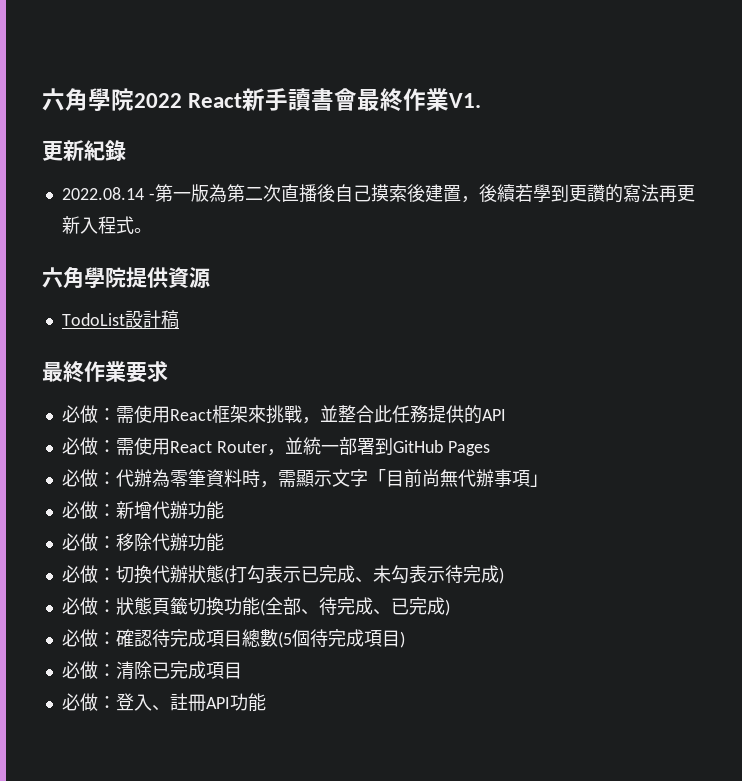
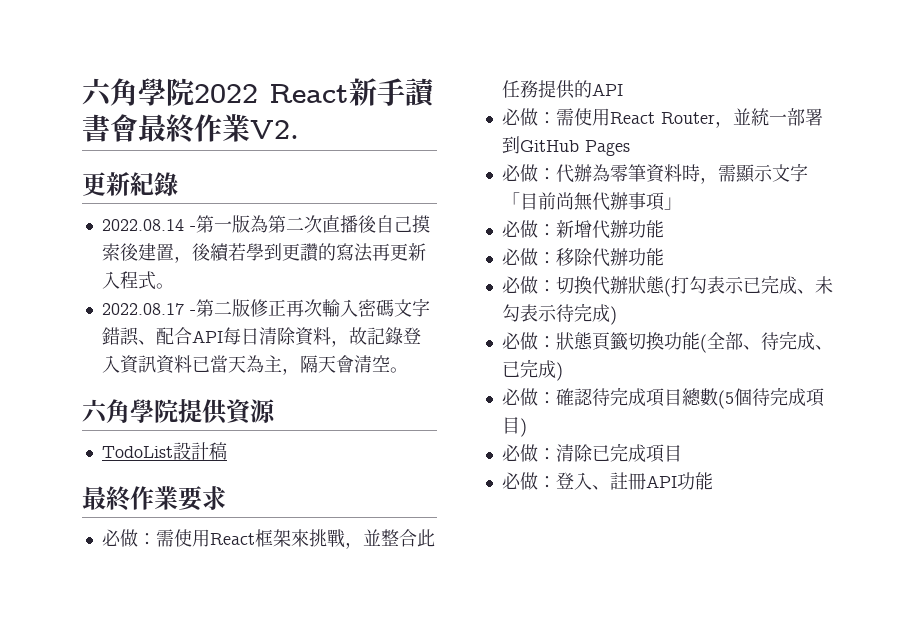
- 六角學院2022 React新手讀書會最終作業V1.
+ 六角學院2022 React新手讀書會最終作業V2.
+ 2022.08.17 -第二版修正再次輸入密碼文字錯誤、配合API每日清除資料，故記錄登入資訊資料已當天為主，隔天會清空。

